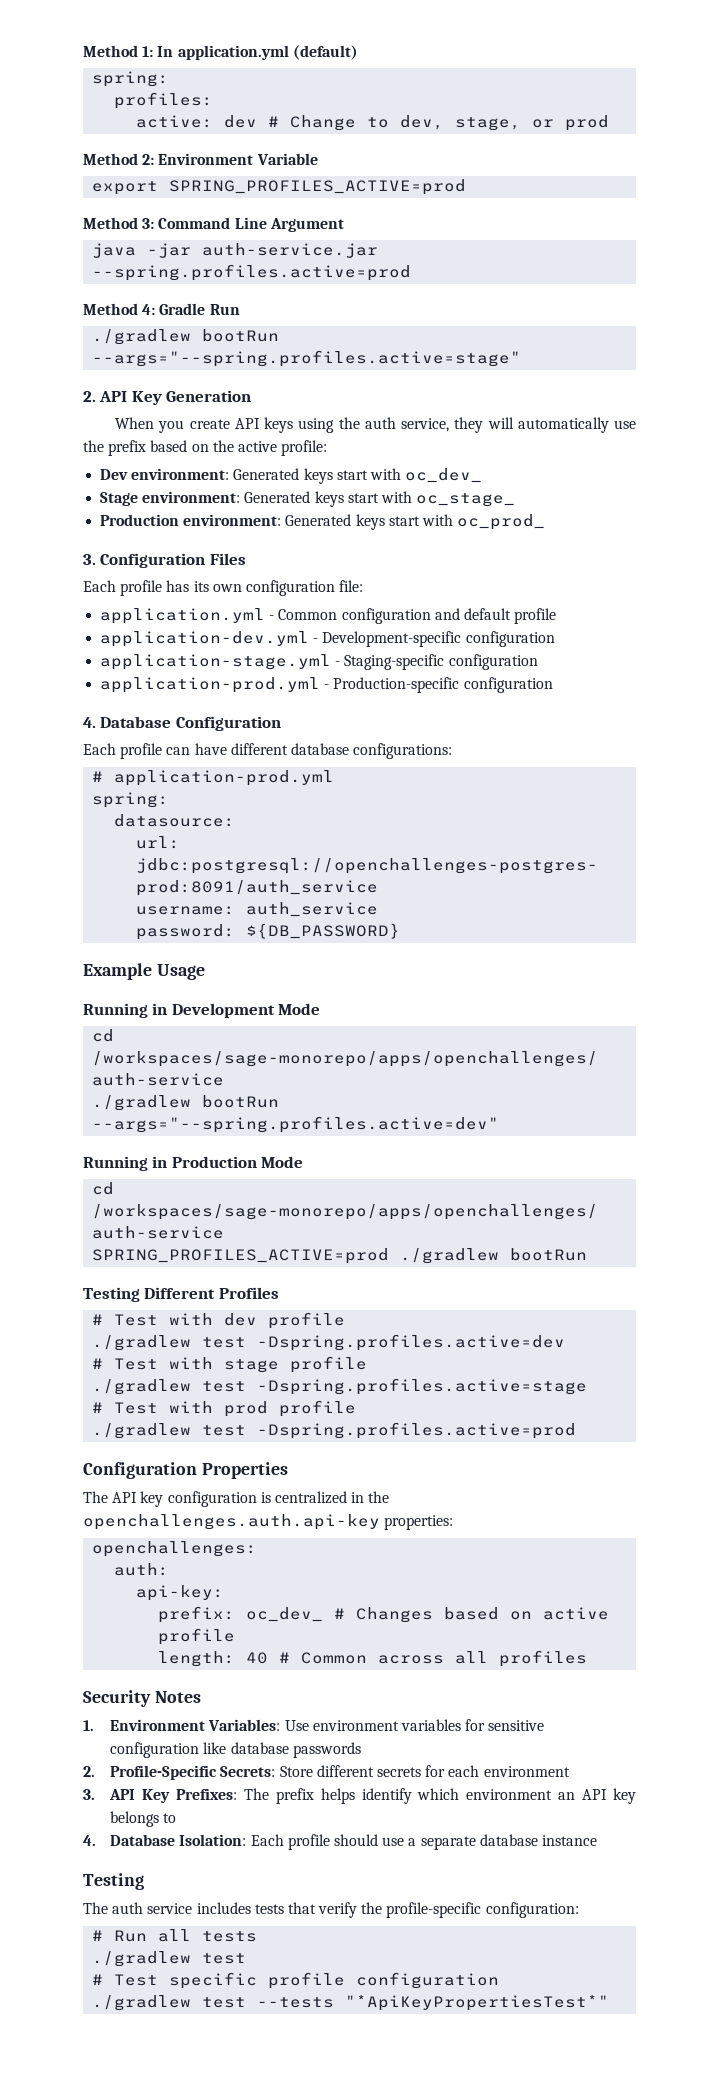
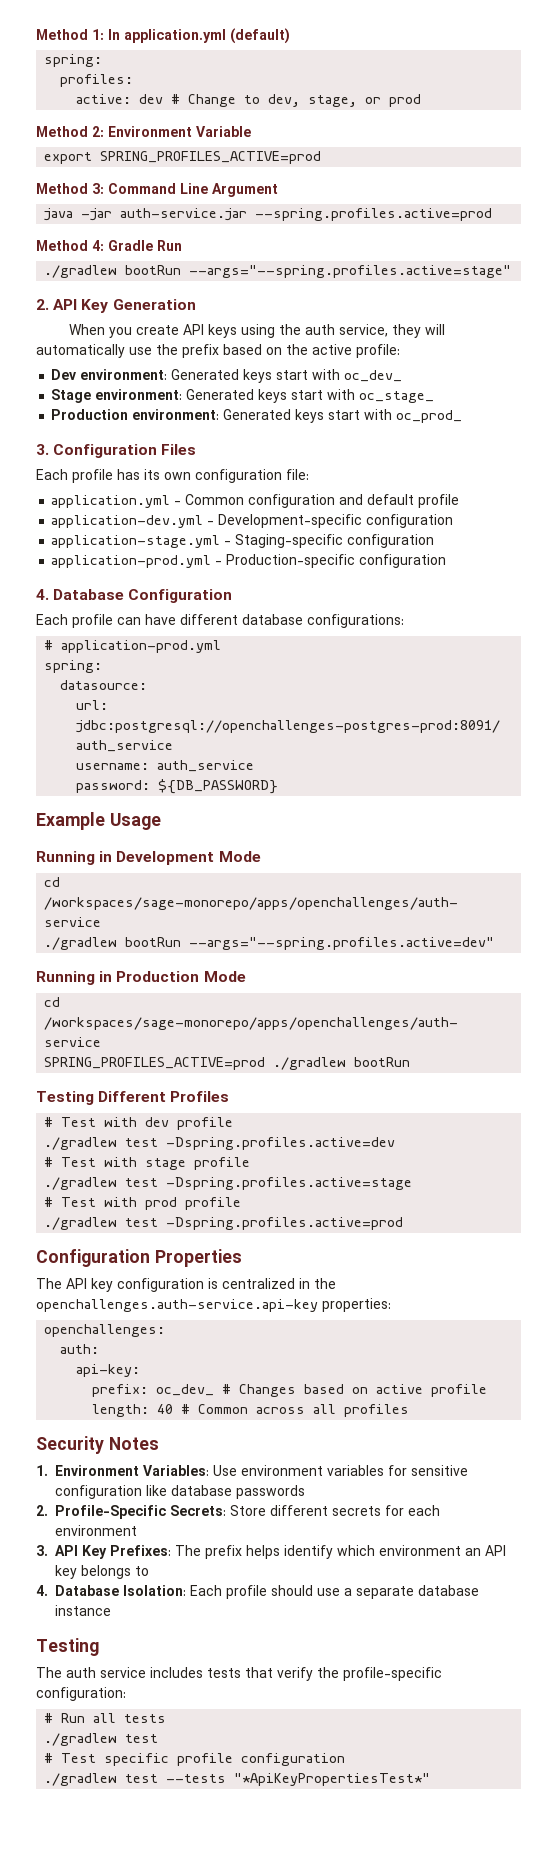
- The API key configuration is centralized in the openchallenges.auth.api-key properties:
+ The API key configuration is centralized in the openchallenges.auth-service.api-key properties:

